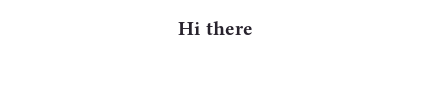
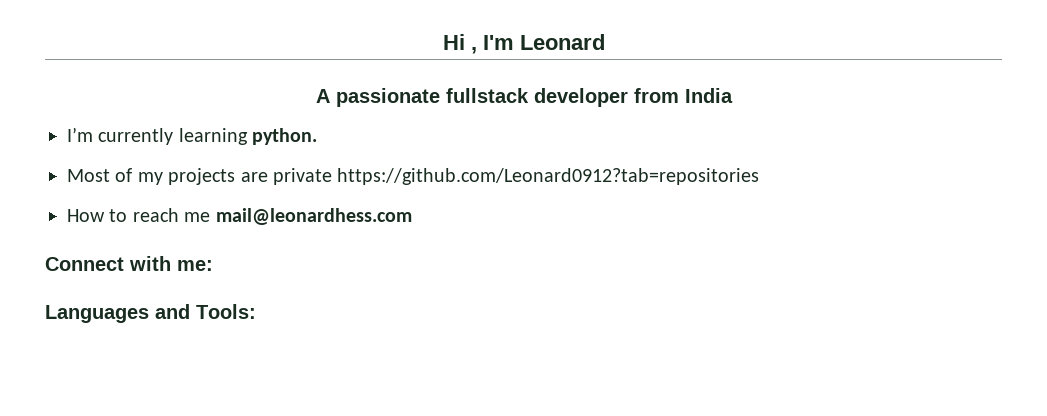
- Hi there
+ Hi , I'm Leonard
+ A passionate fullstack developer from India
+ I’m currently learning python.
+ Most of my projects are private https://github.com/Leonard0912?tab=repositories
+ How to reach me mail@leonardhess.com
+ Connect with me:
+ Languages and Tools:

